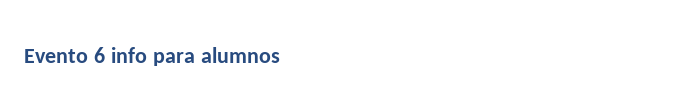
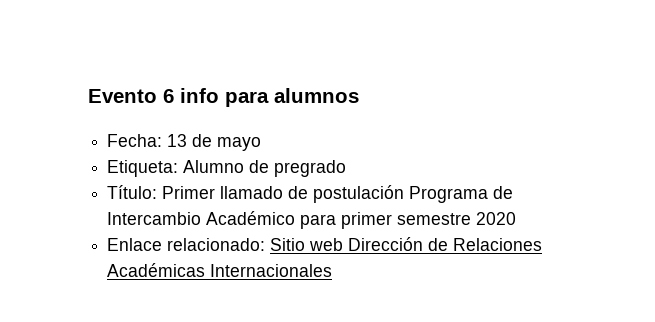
+ Fecha: 13 de mayo
+ Etiqueta: Alumno de pregrado
+ Título: Primer llamado de postulación Programa de Intercambio Académico para primer semestre 2020
+ Enlace relacionado: Sitio web Dirección de Relaciones Académicas Internacionales

